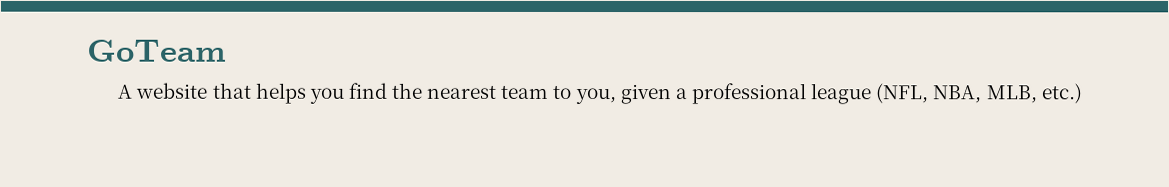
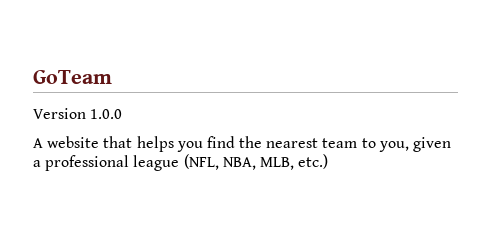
+ Version 1.0.0

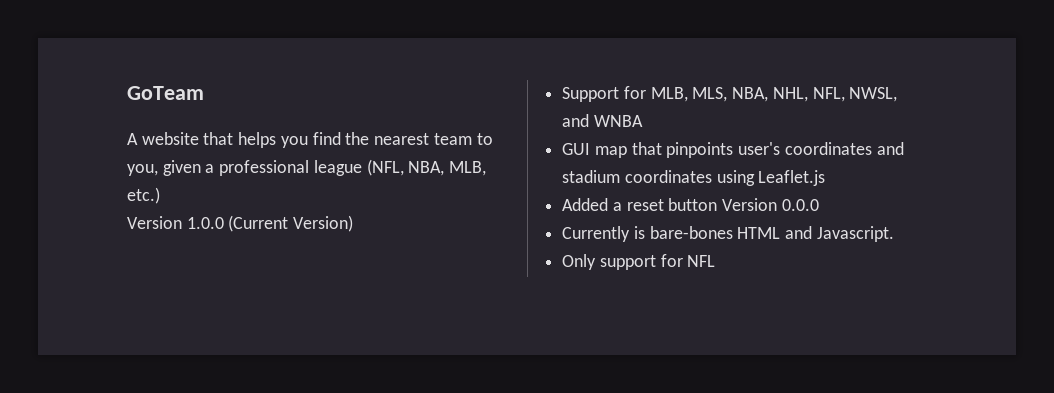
- Version 1.0.0
+ Version 1.0.0 (Current Version)
+ Support for MLB, MLS, NBA, NHL, NFL, NWSL, and WNBA
+ GUI map that pinpoints user's coordinates and stadium coordinates using Leaflet.js
+ Added a reset button Version 0.0.0
+ Currently is bare-bones HTML and Javascript.
+ Only support for NFL

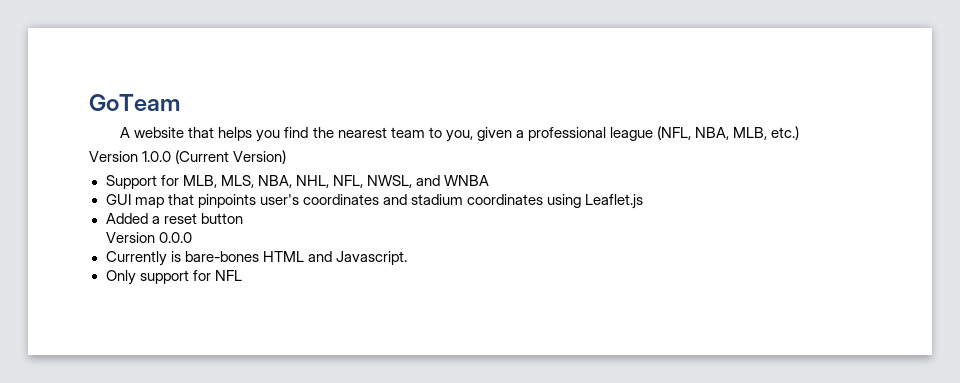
- Added a reset button Version 0.0.0
+ Added a reset button
+ Version 0.0.0

